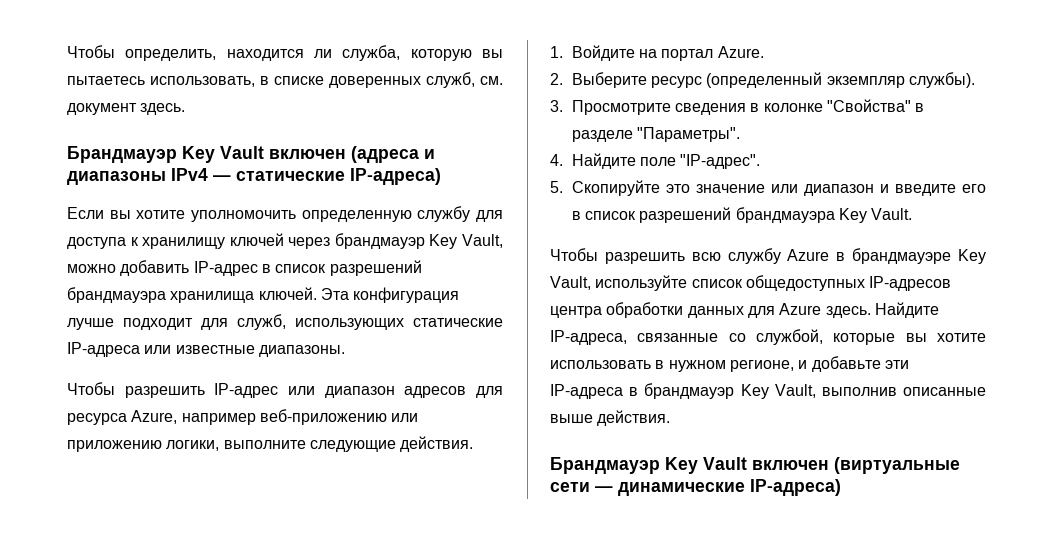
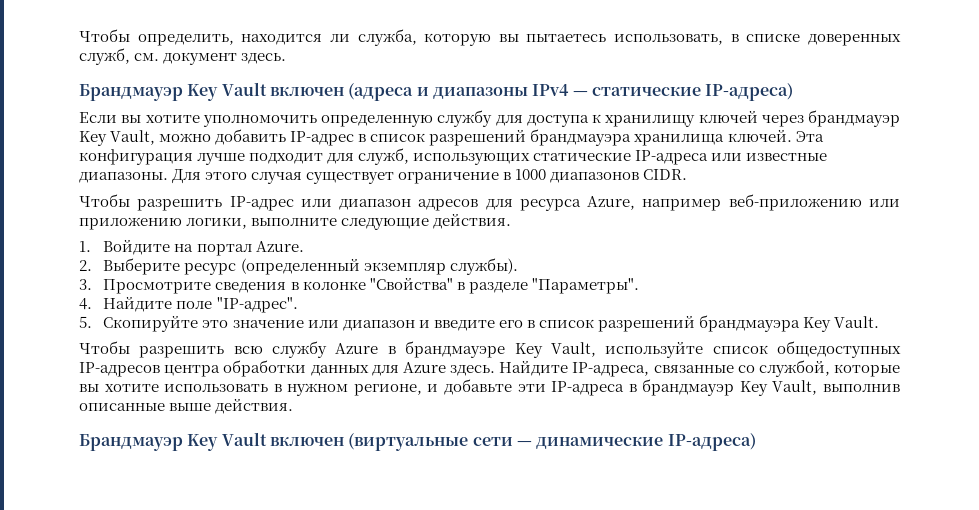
+ Для этого случая существует ограничение в 1000 диапазонов CIDR.

